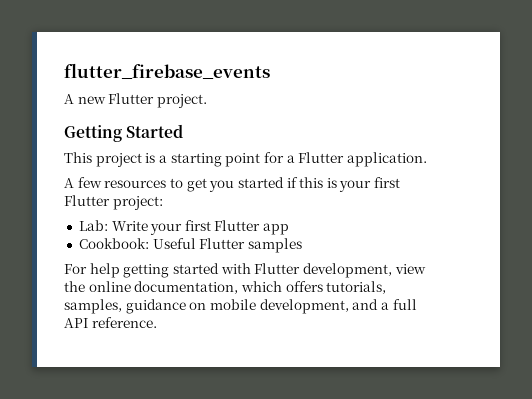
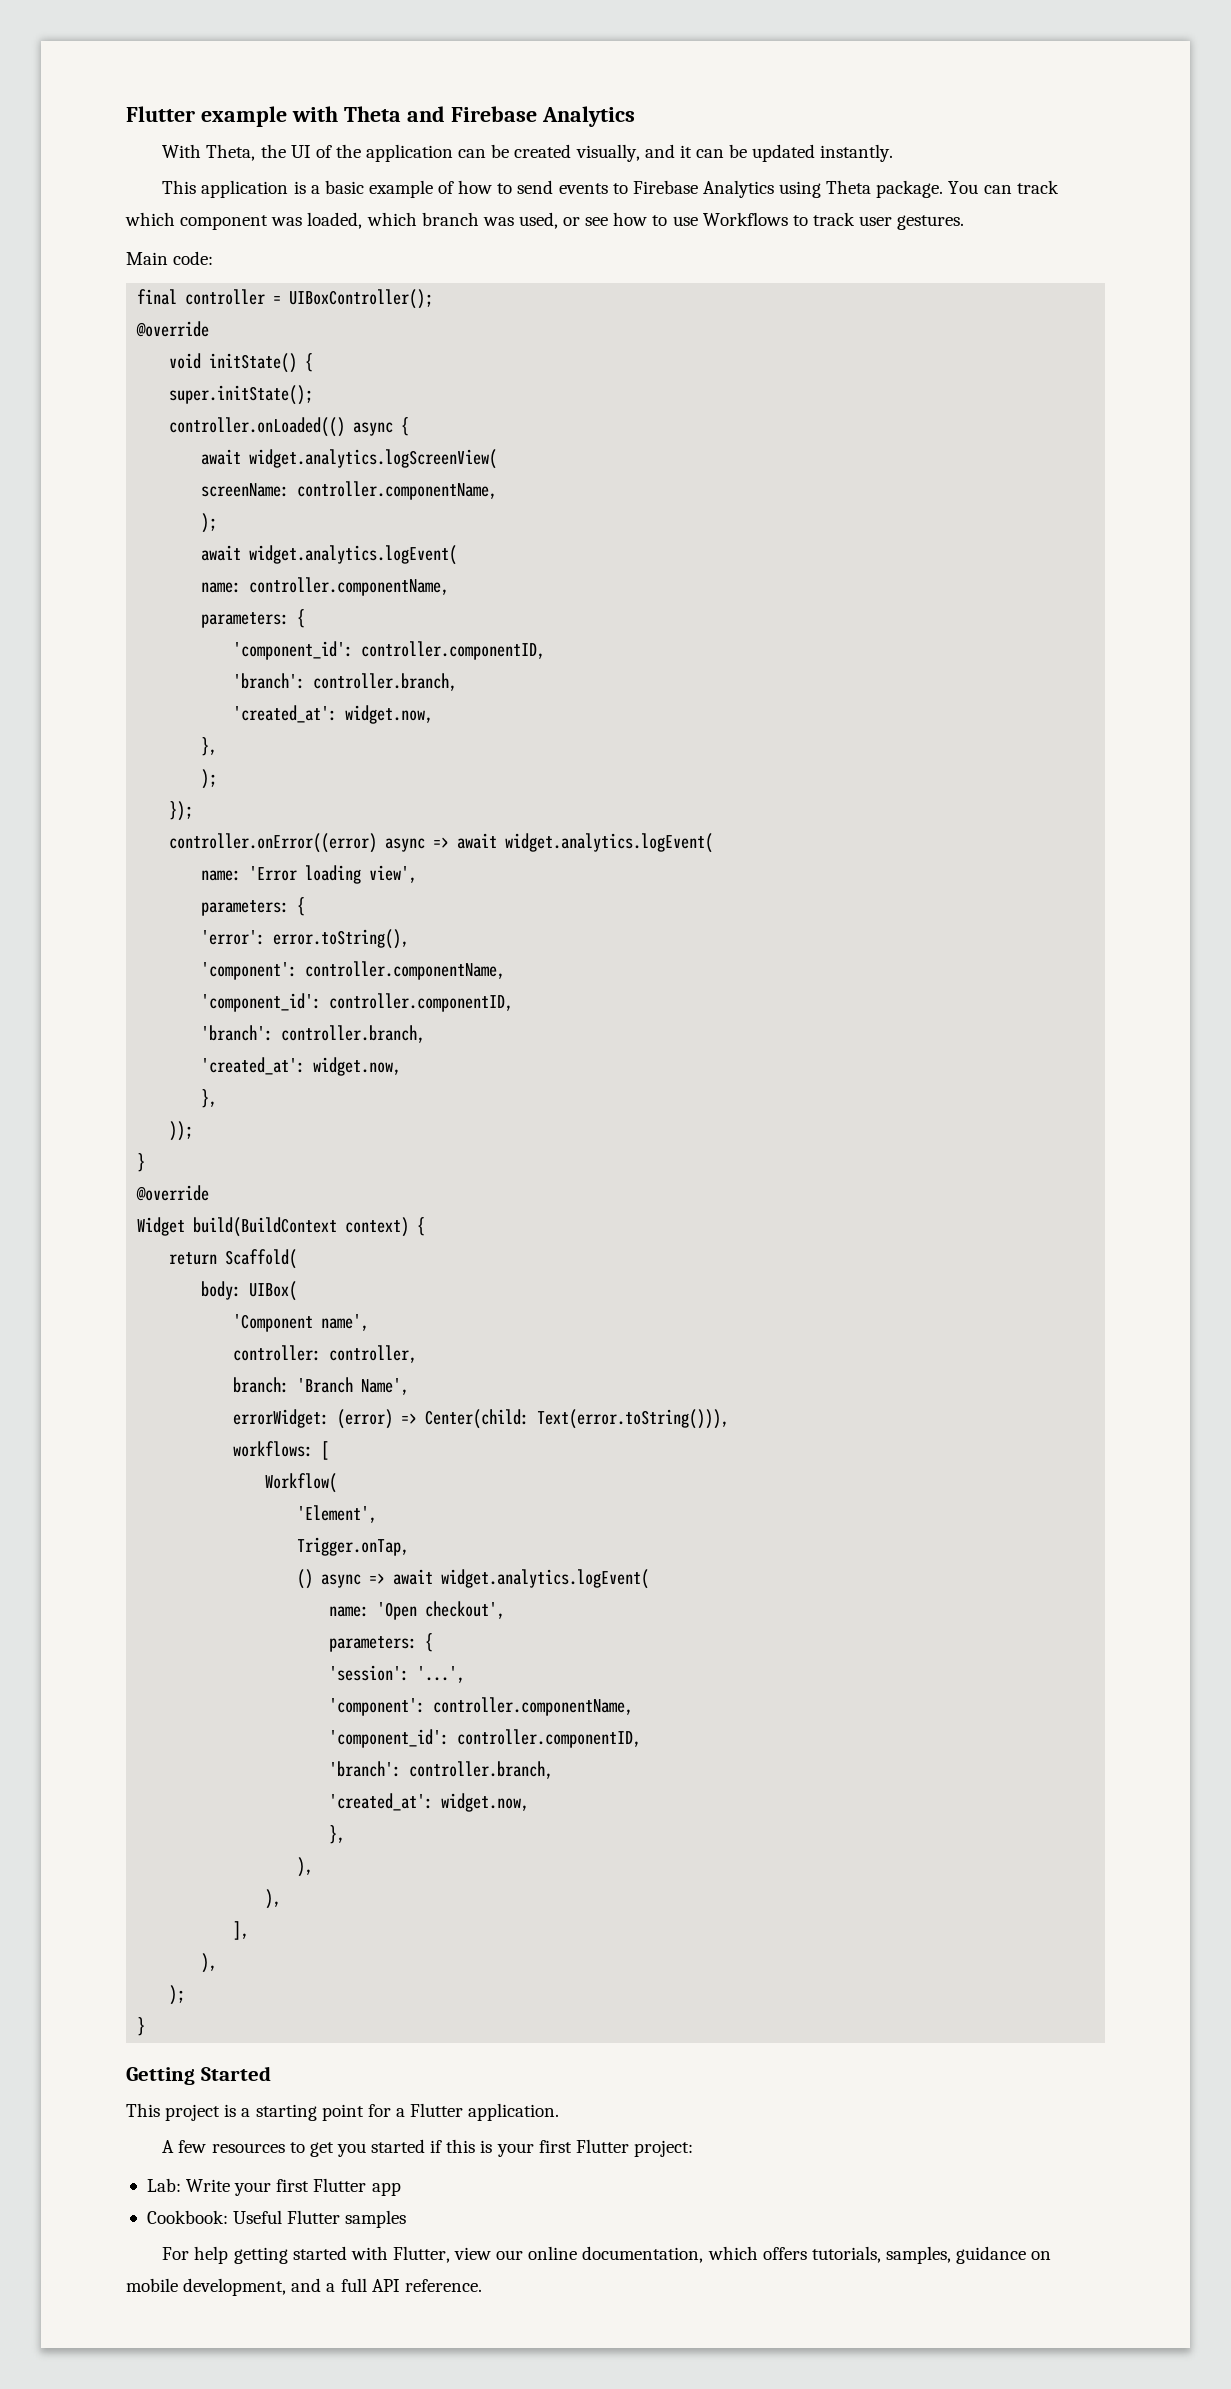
- flutter_firebase_events
- A new Flutter project.
+ Flutter example with Theta and Firebase Analytics
+ With Theta, the UI of the application can be created visually, and it can be updated instantly.
+ This application is a basic example of how to send events to Firebase Analytics using Theta package. You can track which component was loaded, which branch was used, or see how to use Workflows to track user gestures.
+ Main code:
+ final controller = UIBoxController();
+ @override
+ void initState() {
+ super.initState();
+ controller.onLoaded(() async {
+ await widget.analytics.logScreenView(
+ screenName: controller.componentName,
+ );
+ await widget.analytics.logEvent(
+ name: controller.componentName,
+ parameters: {
+ 'component_id': controller.componentID,
+ 'branch': controller.branch,
+ 'created_at': widget.now,
+ },
+ );
+ });
+ controller.onError((error) async => await widget.analytics.logEvent(
+ name: 'Error loading view',
+ parameters: {
+ 'error': error.toString(),
+ 'component': controller.componentName,
+ 'component_id': controller.componentID,
+ 'branch': controller.branch,
+ 'created_at': widget.now,
+ },
+ ));
+ }
+ @override
+ Widget build(BuildContext context) {
+ return Scaffold(
+ body: UIBox(
+ 'Component name',
+ controller: controller,
+ branch: 'Branch Name',
+ errorWidget: (error) => Center(child: Text(error.toString())),
+ workflows: [
+ Workflow(
+ 'Element',
+ Trigger.onTap,
+ () async => await widget.analytics.logEvent(
+ name: 'Open checkout',
+ parameters: {
+ 'session': '...',
+ 'component': controller.componentName,
+ 'component_id': controller.componentID,
+ 'branch': controller.branch,
+ 'created_at': widget.now,
+ },
+ ),
+ ),
+ ],
+ ),
+ );
+ }
- For help getting started with Flutter development, view the online documentation, which offers tutorials, samples, guidance on mobile development, and a full API reference.
+ For help getting started with Flutter, view our online documentation, which offers tutorials, samples, guidance on mobile development, and a full API reference.

